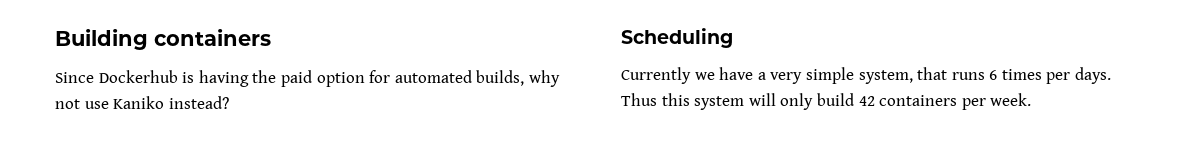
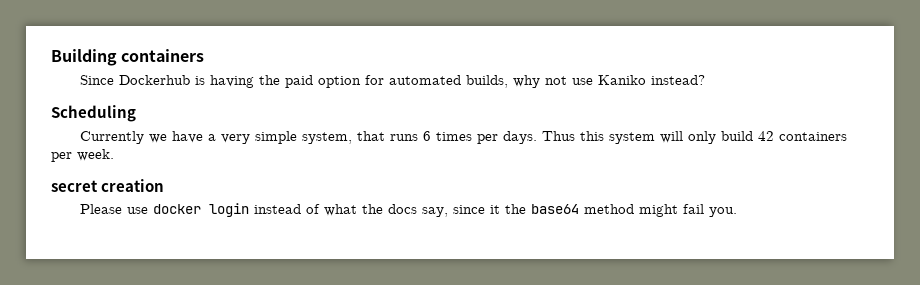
+ secret creation
+ Please use docker login instead of what the docs say, since it the base64 method might fail you.

